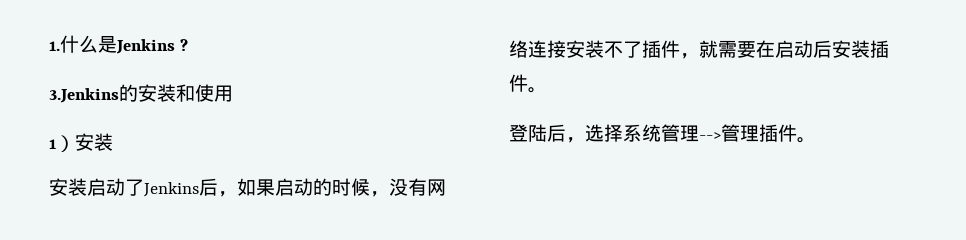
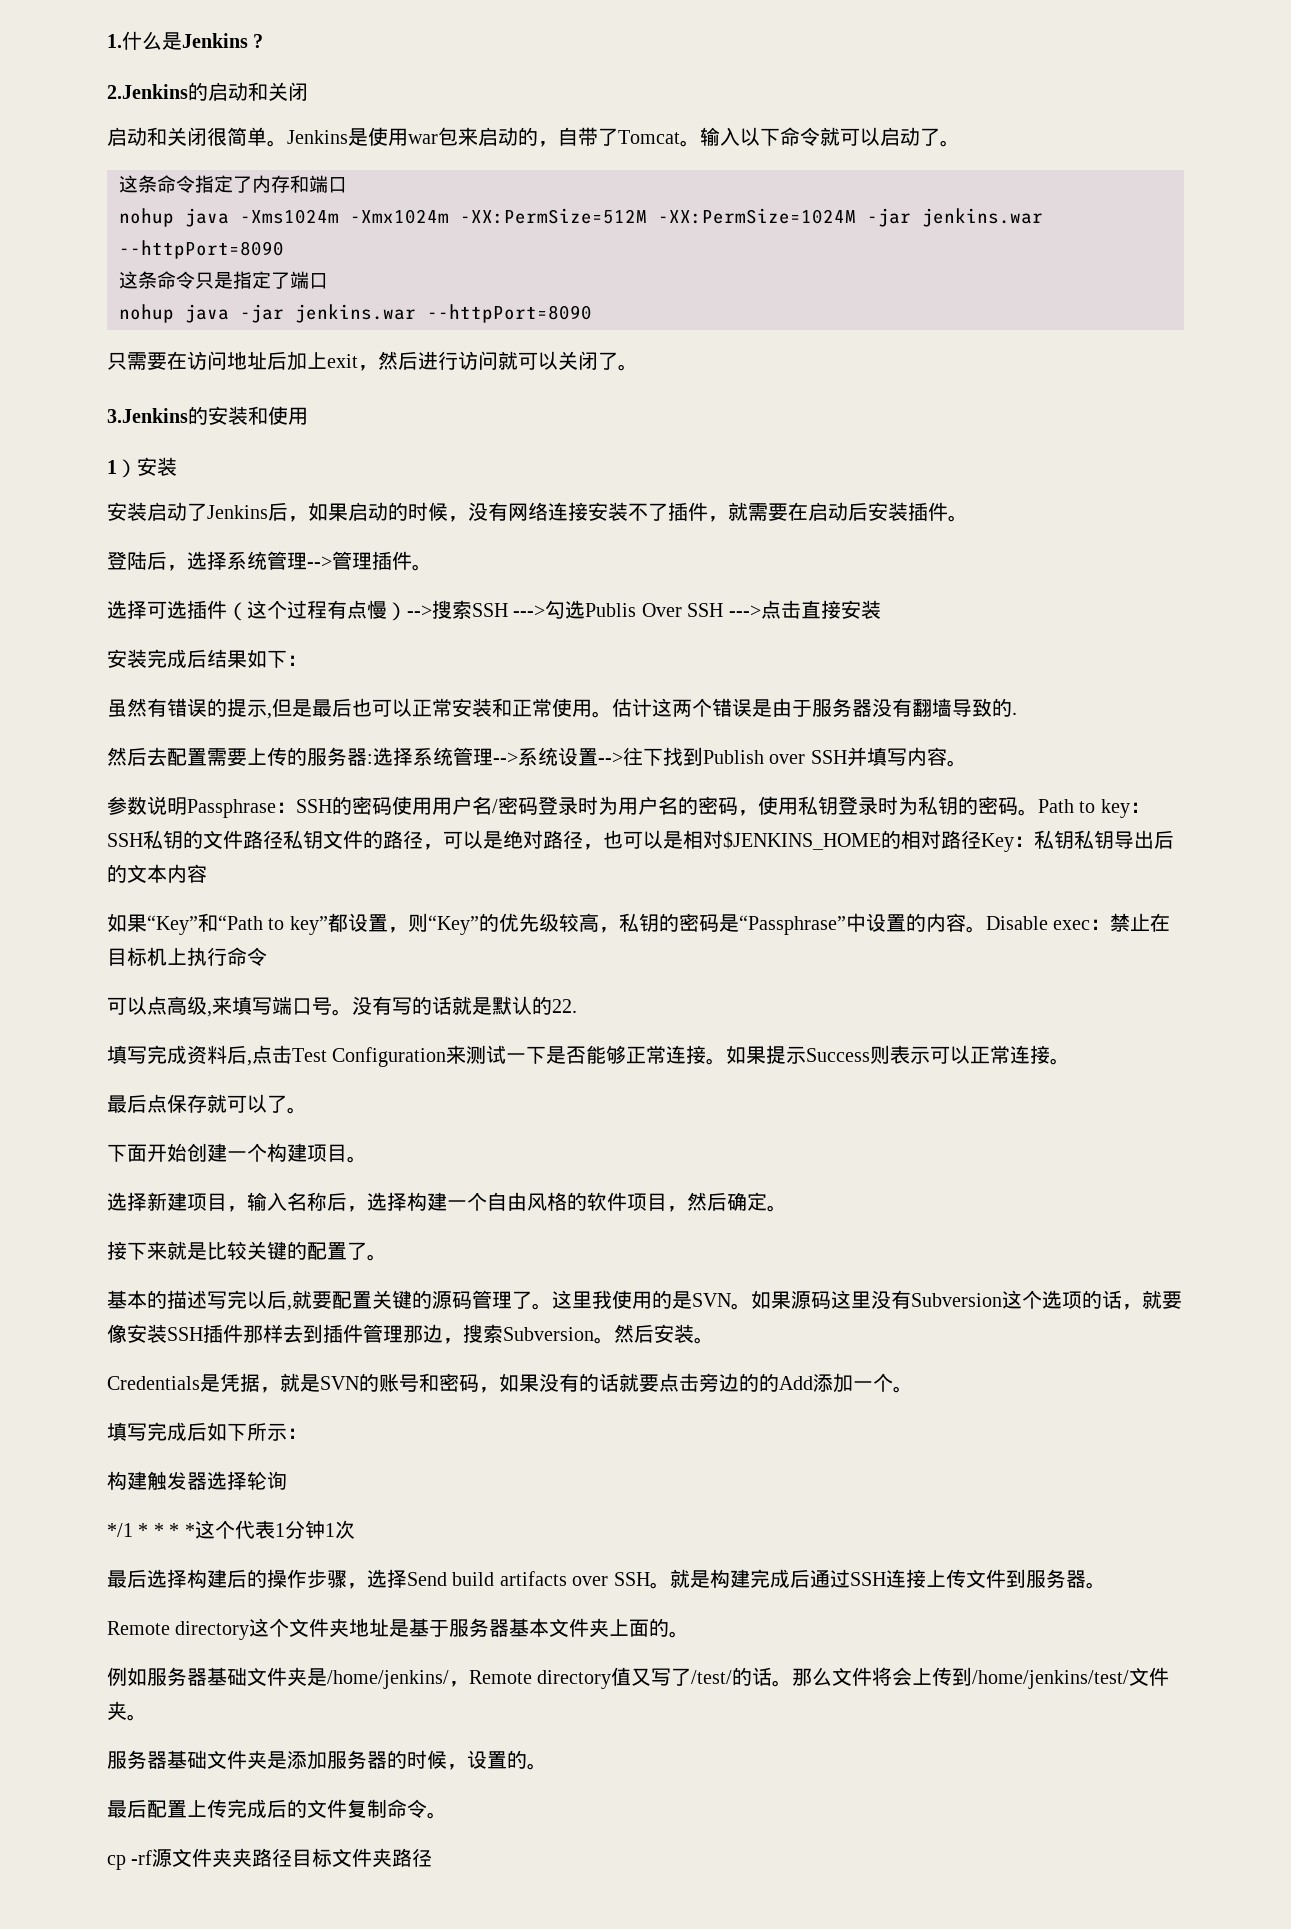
+ 2.Jenkins的启动和关闭
+ 启动和关闭很简单。Jenkins是使用war包来启动的，自带了Tomcat。输入以下命令就可以启动了。
+ 这条命令指定了内存和端口
+ nohup java -Xms1024m -Xmx1024m -XX:PermSize=512M -XX:PermSize=1024M -jar jenkins.war --httpPort=8090
+ 这条命令只是指定了端口
+ nohup java -jar jenkins.war --httpPort=8090
+ 只需要在访问地址后加上exit，然后进行访问就可以关闭了。
+ 选择可选插件（这个过程有点慢）-->搜索SSH --->勾选Publis Over SSH --->点击直接安装
+ 安装完成后结果如下：
+ 虽然有错误的提示,但是最后也可以正常安装和正常使用。估计这两个错误是由于服务器没有翻墙导致的.
+ 然后去配置需要上传的服务器:选择系统管理-->系统设置-->往下找到Publish over SSH并填写内容。
+ 参数说明Passphrase：SSH的密码使用用户名/密码登录时为用户名的密码，使用私钥登录时为私钥的密码。Path to key：SSH私钥的文件路径私钥文件的路径，可以是绝对路径，也可以是相对$JENKINS_HOME的相对路径Key：私钥私钥导出后的文本内容
+ 如果“Key”和“Path to key”都设置，则“Key”的优先级较高，私钥的密码是“Passphrase”中设置的内容。Disable exec：禁止在目标机上执行命令
+ 可以点高级,来填写端口号。没有写的话就是默认的22.
+ 填写完成资料后,点击Test Configuration来测试一下是否能够正常连接。如果提示Success则表示可以正常连接。
+ 最后点保存就可以了。
+ 下面开始创建一个构建项目。
+ 选择新建项目，输入名称后，选择构建一个自由风格的软件项目，然后确定。
+ 接下来就是比较关键的配置了。
+ 基本的描述写完以后,就要配置关键的源码管理了。这里我使用的是SVN。如果源码这里没有Subversion这个选项的话，就要像安装SSH插件那样去到插件管理那边，搜索Subversion。然后安装。
+ Credentials是凭据，就是SVN的账号和密码，如果没有的话就要点击旁边的的Add添加一个。
+ 填写完成后如下所示：
+ 构建触发器选择轮询
+ */1 * * * *这个代表1分钟1次
+ 最后选择构建后的操作步骤，选择Send build artifacts over SSH。就是构建完成后通过SSH连接上传文件到服务器。
+ Remote directory这个文件夹地址是基于服务器基本文件夹上面的。
+ 例如服务器基础文件夹是/home/jenkins/，Remote directory值又写了/test/的话。那么文件将会上传到/home/jenkins/test/文件夹。
+ 服务器基础文件夹是添加服务器的时候，设置的。
+ 最后配置上传完成后的文件复制命令。
+ cp -rf源文件夹夹路径目标文件夹路径

